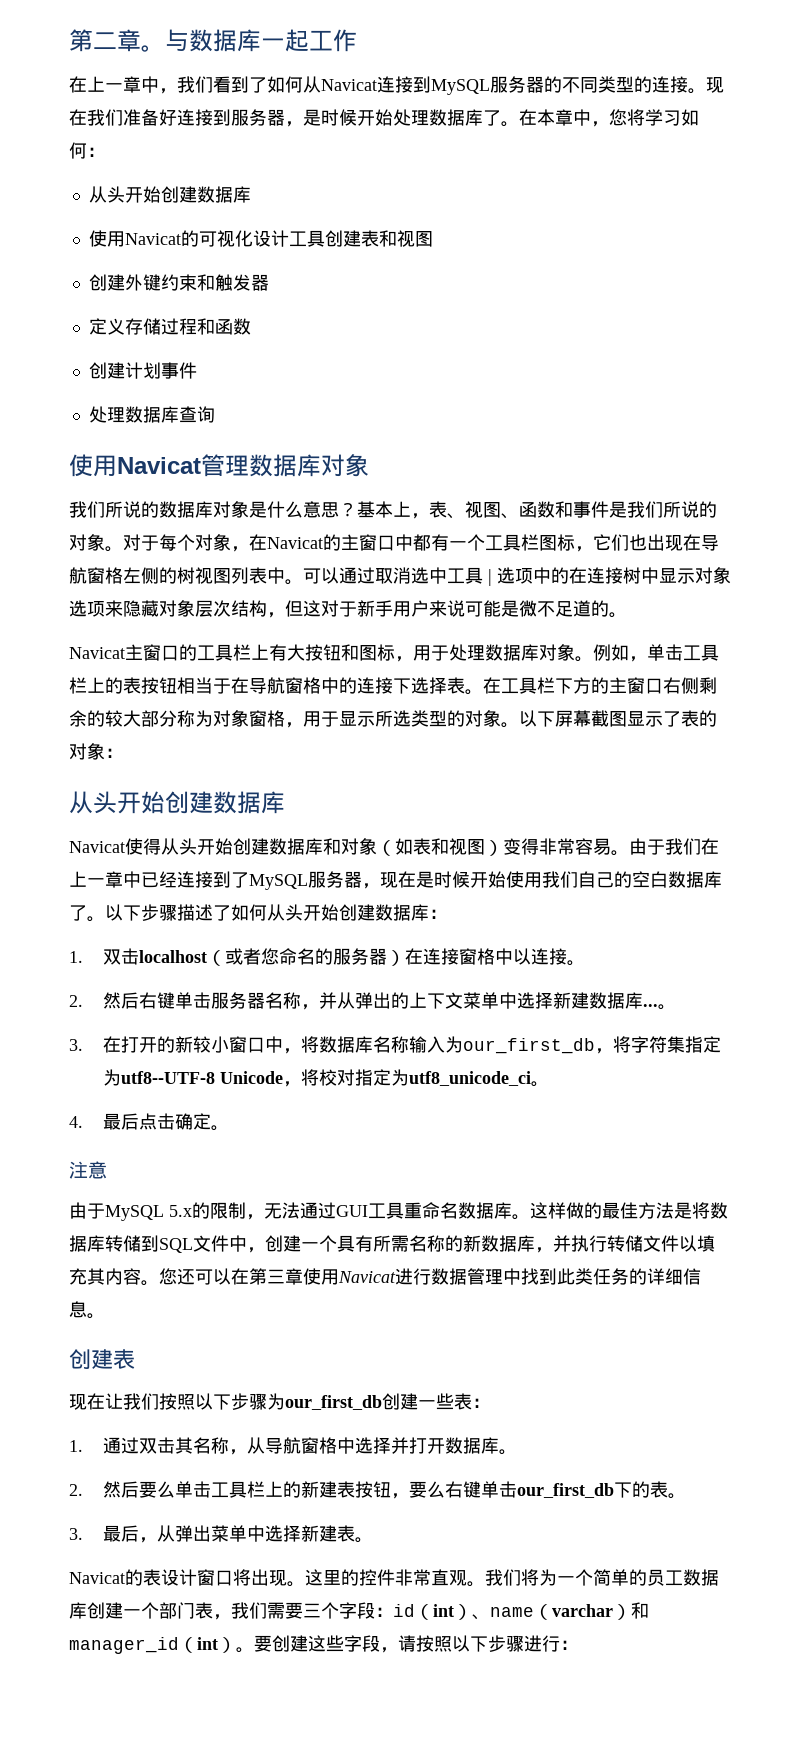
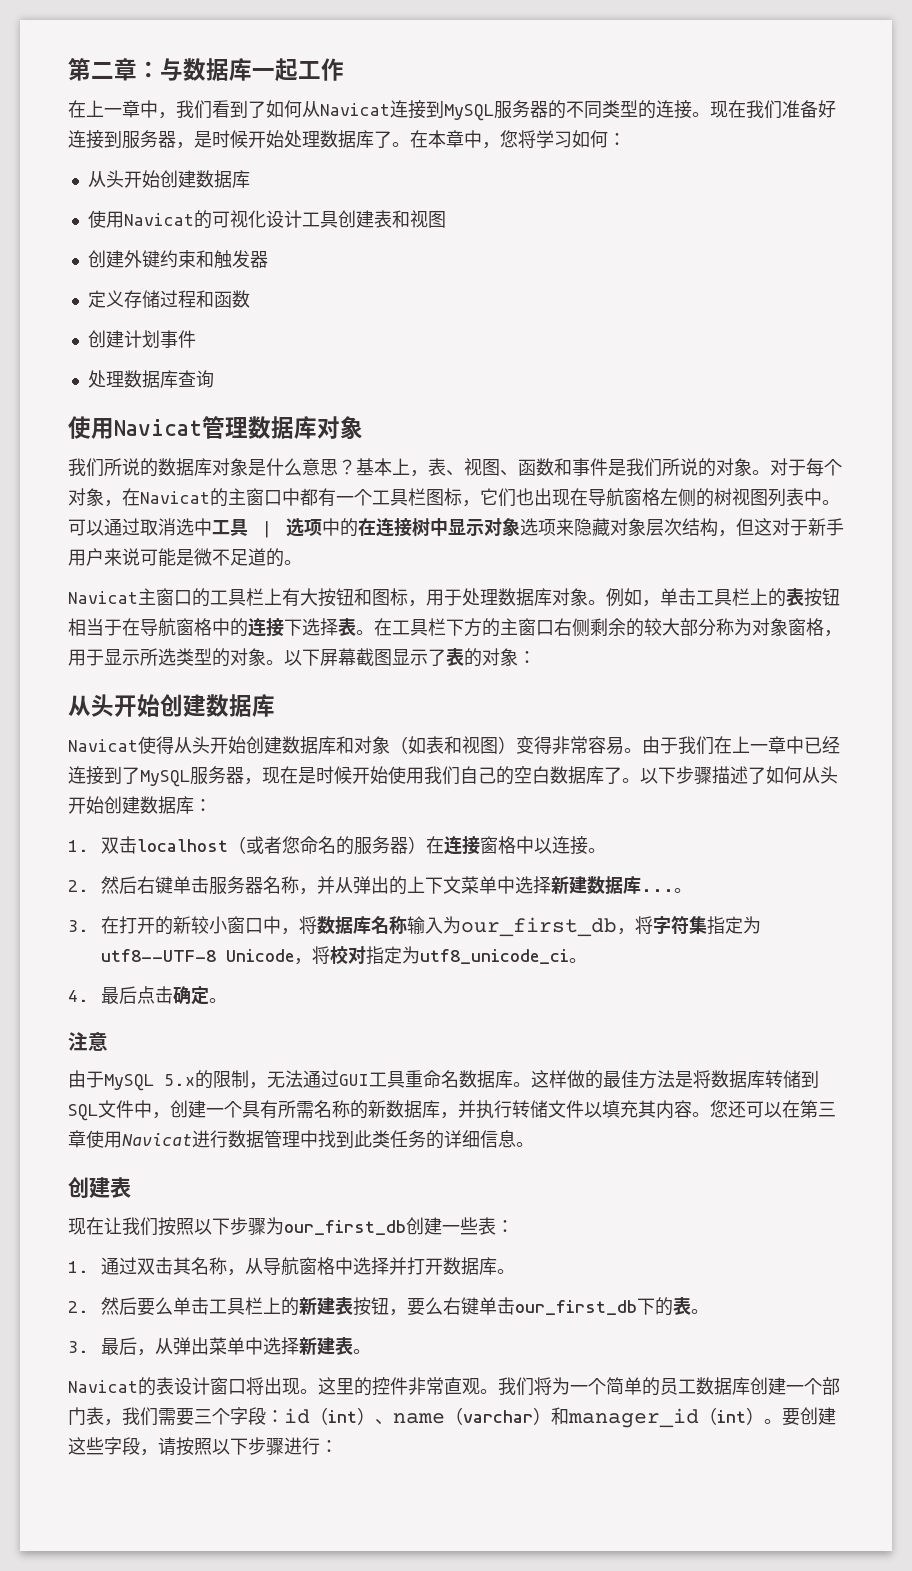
- 第二章。与数据库一起工作
+ 第二章：与数据库一起工作

